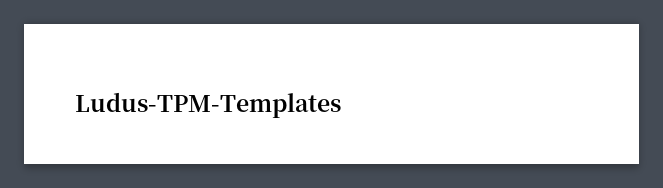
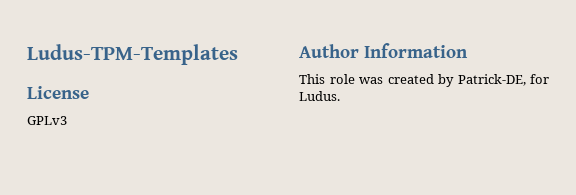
+ License
+ GPLv3
+ Author Information
+ This role was created by Patrick-DE, for Ludus.

